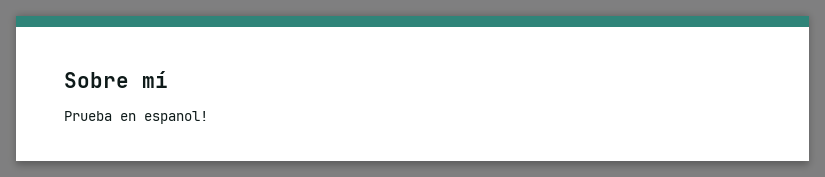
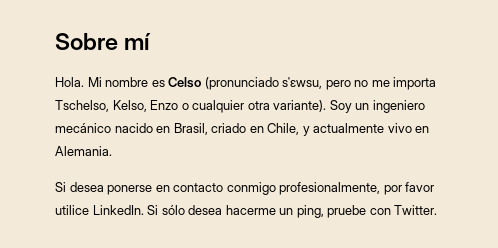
- Prueba en espanol!
+ Hola. Mi nombre es Celso (pronunciado sˈɛwsu, pero no me importa Tschelso, Kelso, Enzo o cualquier otra variante). Soy un ingeniero mecánico nacido en Brasil, criado en Chile, y actualmente vivo en Alemania.
+ Si desea ponerse en contacto conmigo profesionalmente, por favor utilice LinkedIn. Si sólo desea hacerme un ping, pruebe con Twitter.

